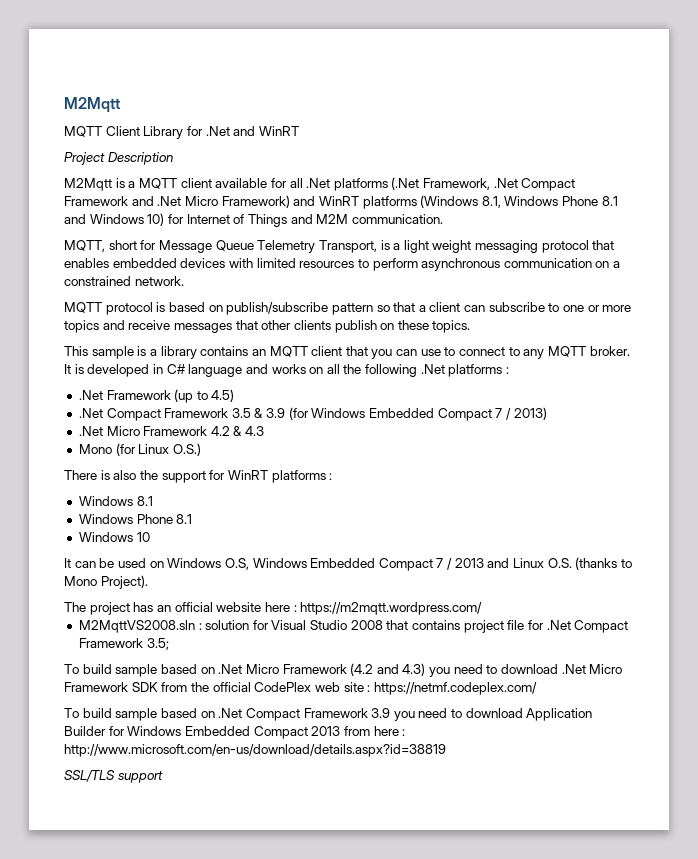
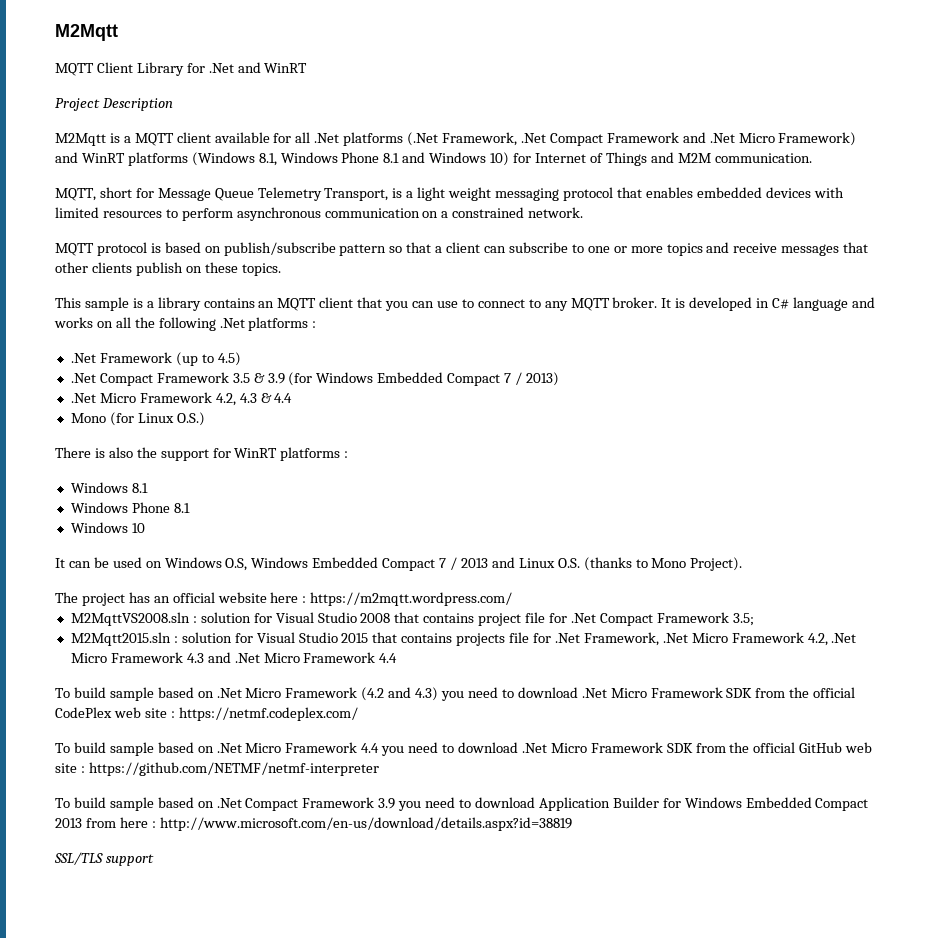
- .Net Micro Framework 4.2 & 4.3
+ .Net Micro Framework 4.2, 4.3 & 4.4
+ M2Mqtt2015.sln : solution for Visual Studio 2015 that contains projects file for .Net Framework, .Net Micro Framework 4.2, .Net Micro Framework 4.3 and .Net Micro Framework 4.4
+ To build sample based on .Net Micro Framework 4.4 you need to download .Net Micro Framework SDK from the official GitHub web site : https://github.com/NETMF/netmf-interpreter

